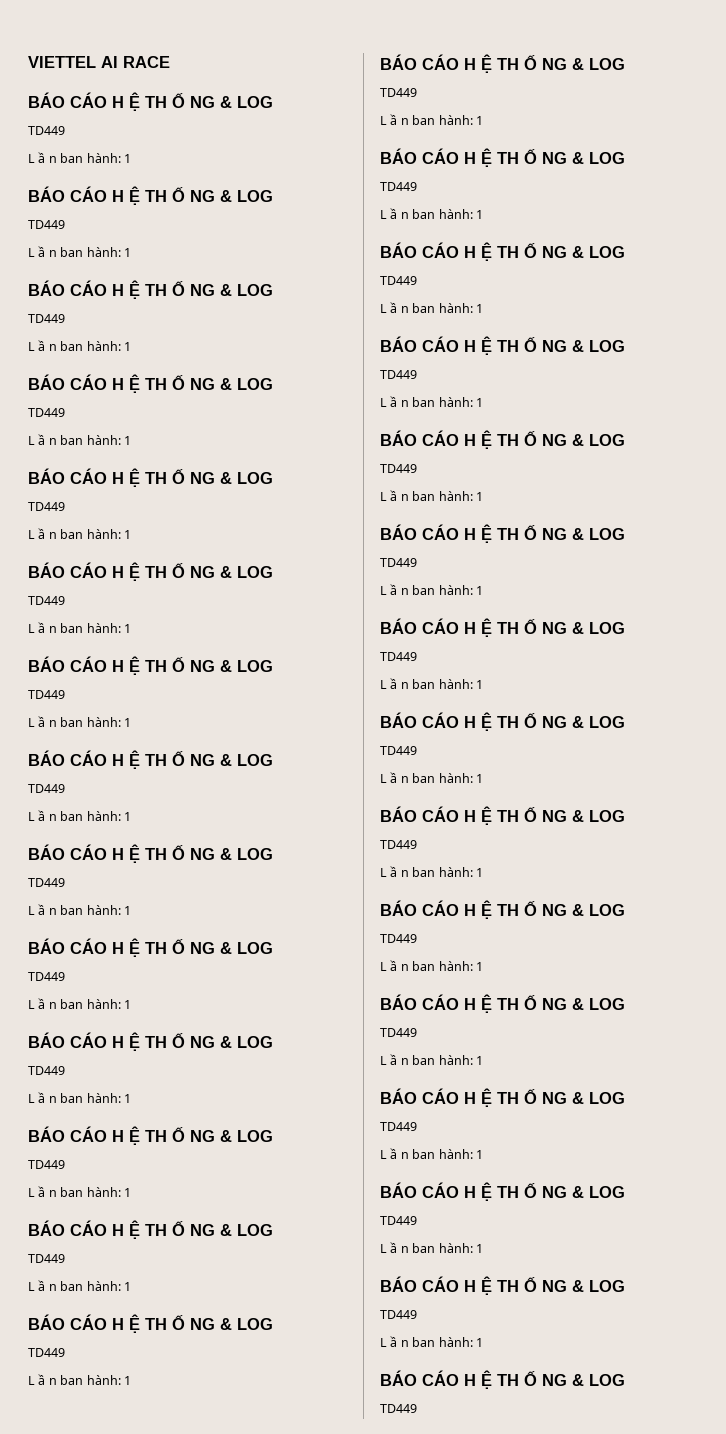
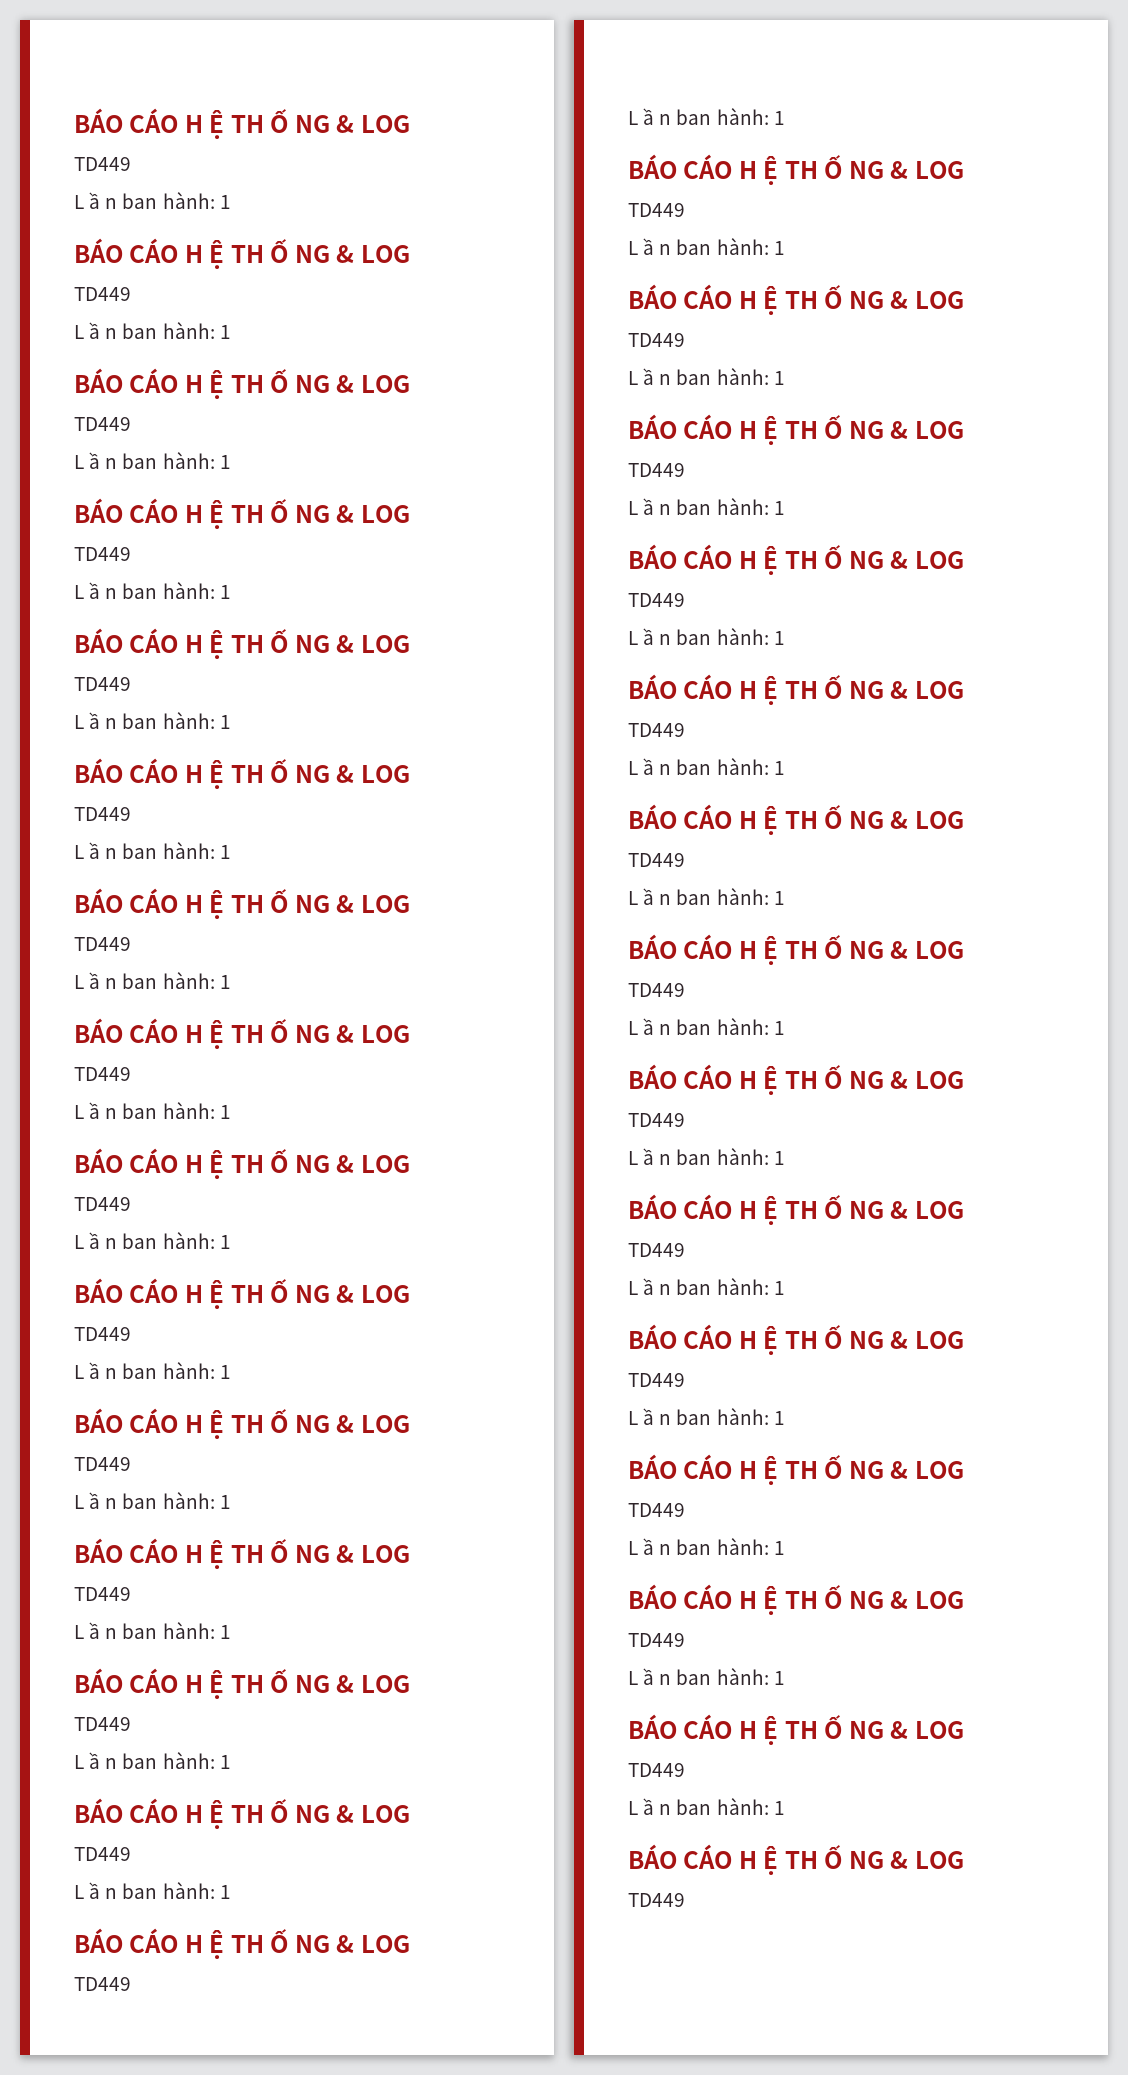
- VIETTEL AI RACE

